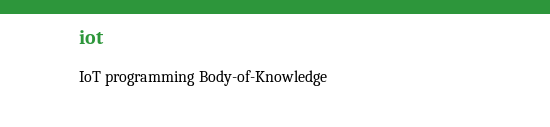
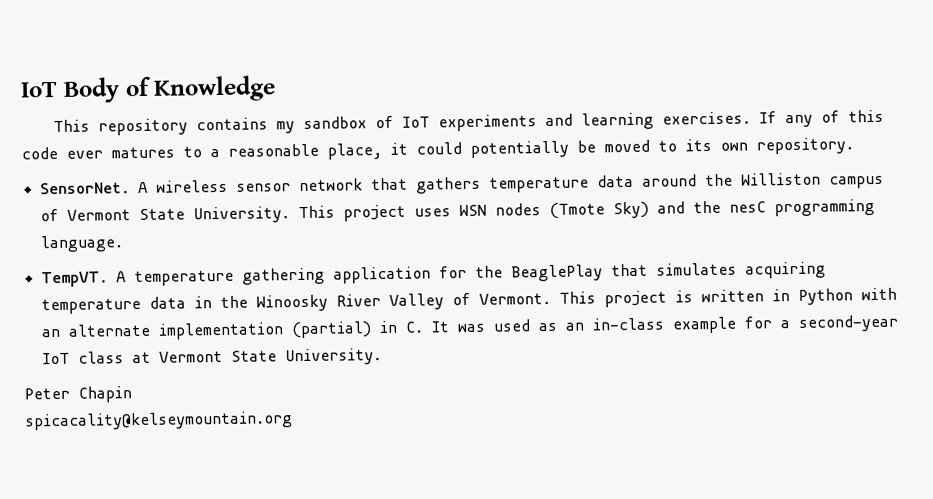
- iot
- IoT programming Body-of-Knowledge
+ IoT Body of Knowledge
+ This repository contains my sandbox of IoT experiments and learning exercises. If any of this code ever matures to a reasonable place, it could potentially be moved to its own repository.
+ SensorNet. A wireless sensor network that gathers temperature data around the Williston campus of Vermont State University. This project uses WSN nodes (Tmote Sky) and the nesC programming language.
+ TempVT. A temperature gathering application for the BeaglePlay that simulates acquiring temperature data in the Winoosky River Valley of Vermont. This project is written in Python with an alternate implementation (partial) in C. It was used as an in-class example for a second-year IoT class at Vermont State University.
+ Peter Chapin
+ spicacality@kelseymountain.org

